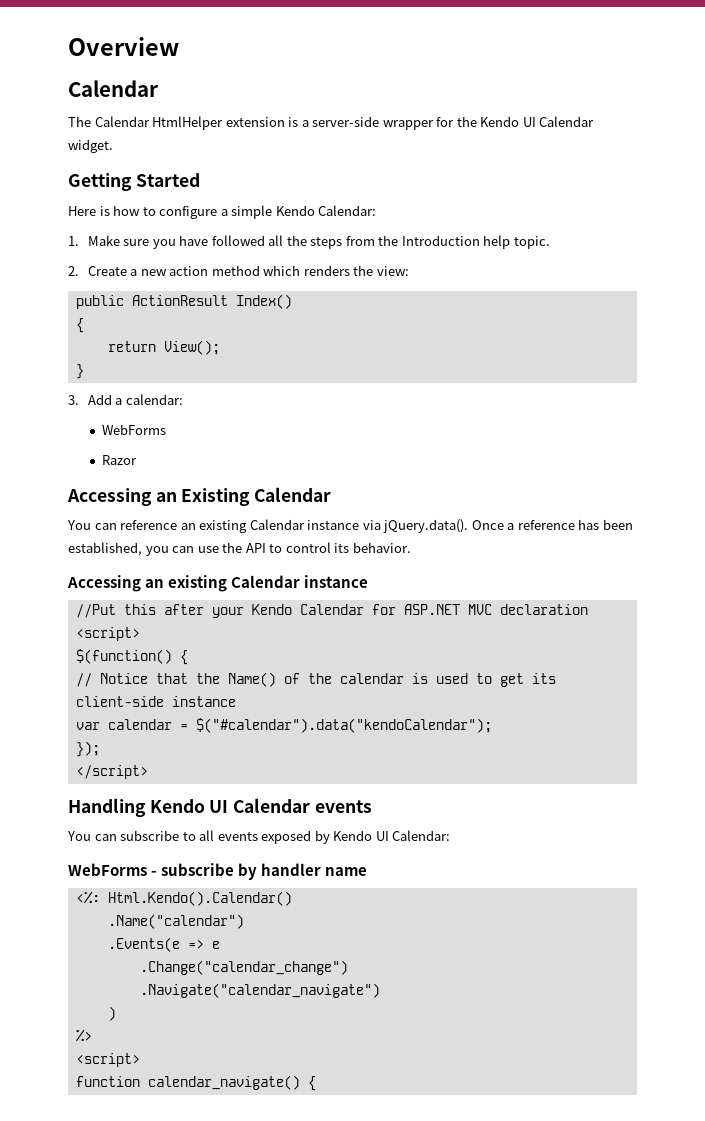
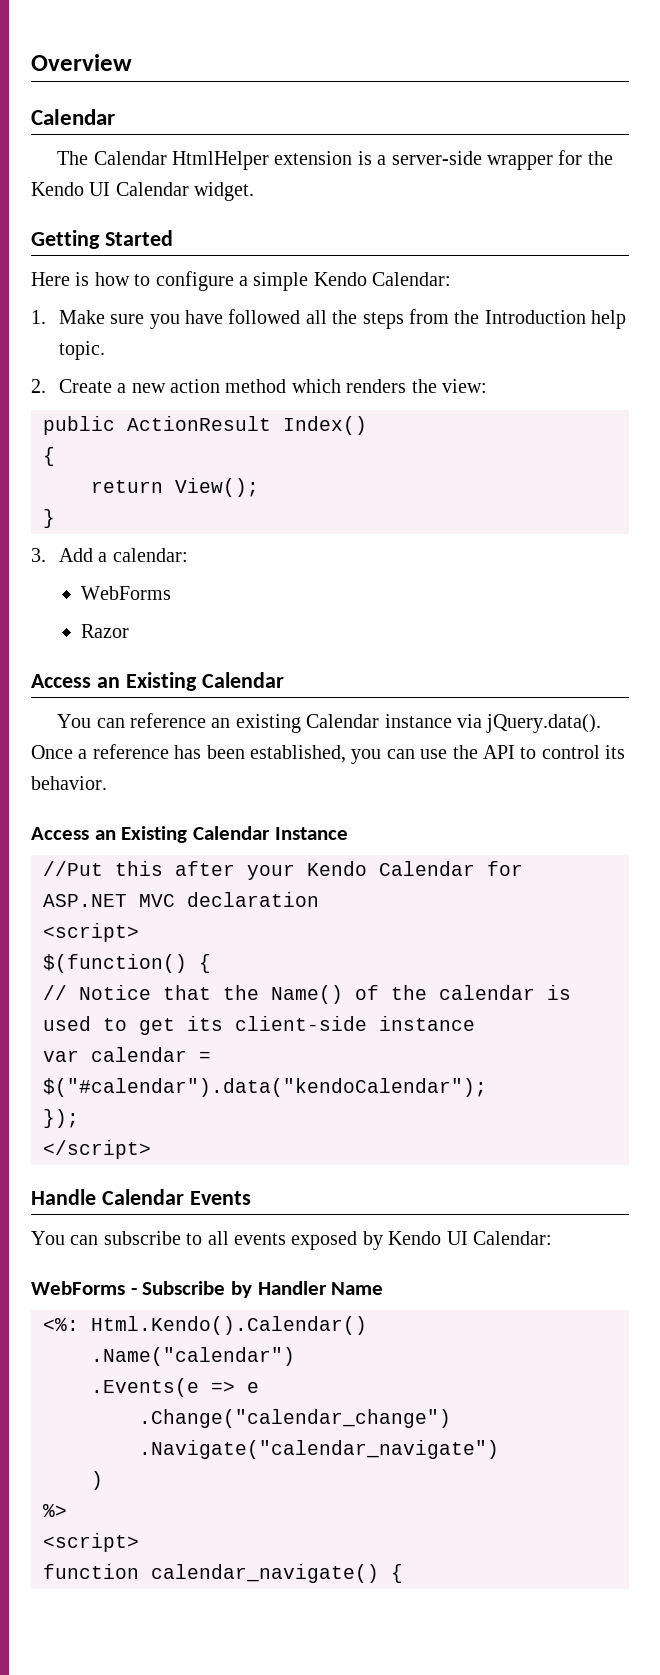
  Razor
- Accessing an Existing Calendar
+ Access an Existing Calendar
- Accessing an existing Calendar instance
+ Access an Existing Calendar Instance
- Handling Kendo UI Calendar events
+ Handle Calendar Events
- WebForms - subscribe by handler name
+ WebForms - Subscribe by Handler Name

